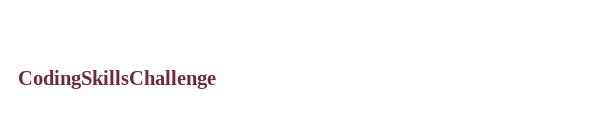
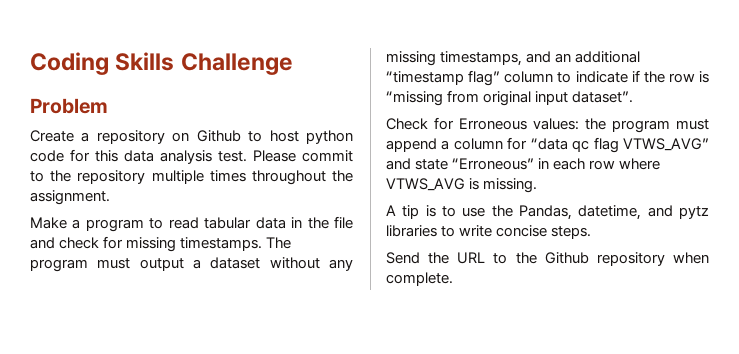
- CodingSkillsChallenge
+ Coding Skills Challenge
+ Problem
+ Create a repository on Github to host python code for this data analysis test. Please commit to the repository multiple times throughout the assignment.
+ Make a program to read tabular data in the file and check for missing timestamps. The program must output a dataset without any missing timestamps, and an additional “timestamp flag” column to indicate if the row is “missing from original input dataset”.
+ Check for Erroneous values: the program must append a column for “data qc flag VTWS_AVG” and state “Erroneous” in each row where VTWS_AVG is missing.
+ A tip is to use the Pandas, datetime, and pytz libraries to write concise steps.
+ Send the URL to the Github repository when complete.

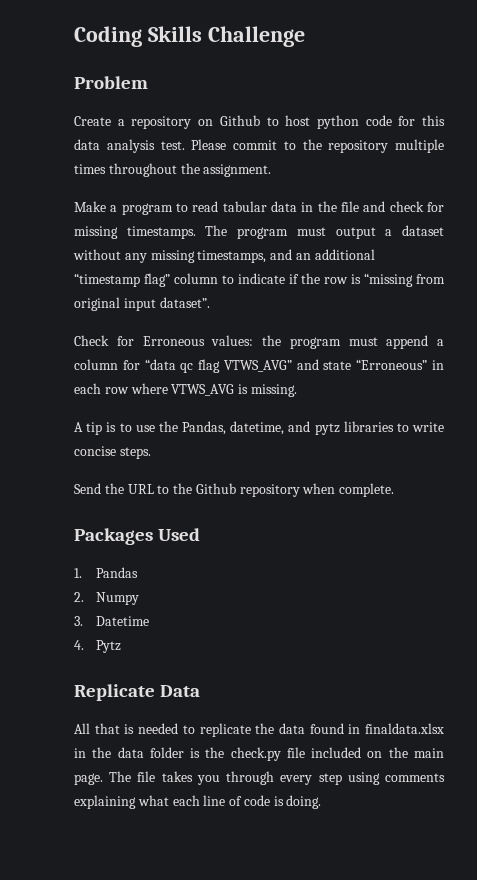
+ Packages Used
+ 1. Pandas
+ 2. Numpy
+ 3. Datetime
+ 4. Pytz
+ Replicate Data
+ All that is needed to replicate the data found in finaldata.xlsx in the data folder is the check.py file included on the main page. The file takes you through every step using comments explaining what each line of code is doing.

